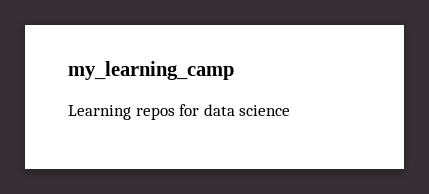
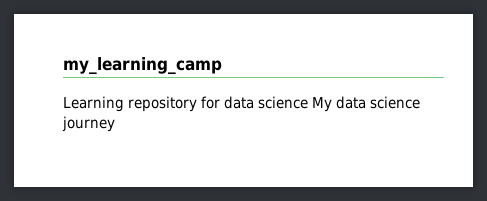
- Learning repos for data science
+ Learning repository for data science My data science journey

